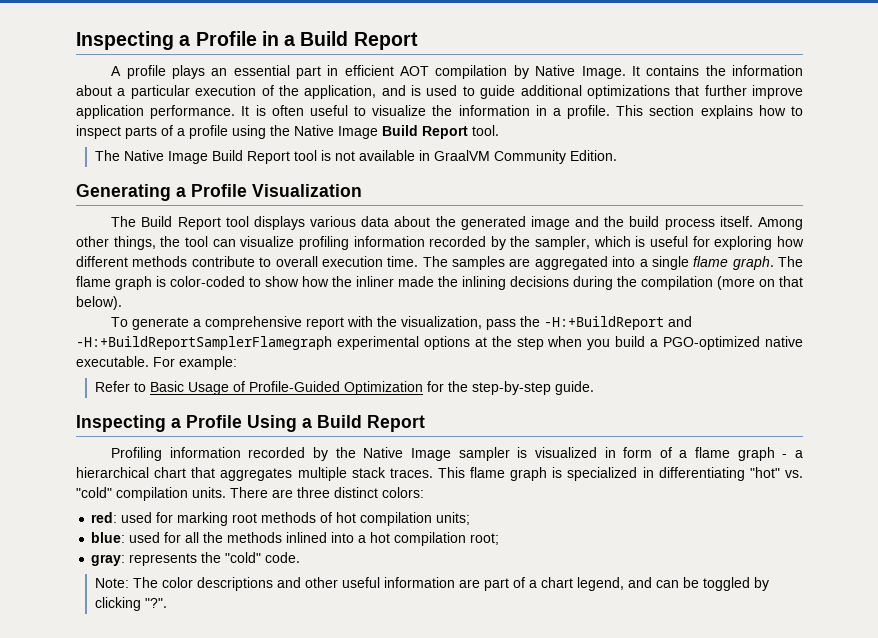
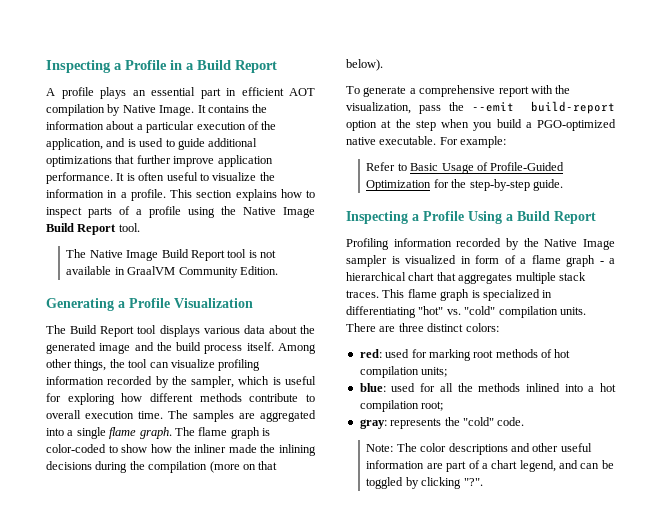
- To generate a comprehensive report with the visualization, pass the -H:+BuildReport and -H:+BuildReportSamplerFlamegraph experimental options at the step when you build a PGO-optimized native executable.
+ To generate a comprehensive report with the visualization, pass the --emit build-report option at the step when you build a PGO-optimized native executable.

